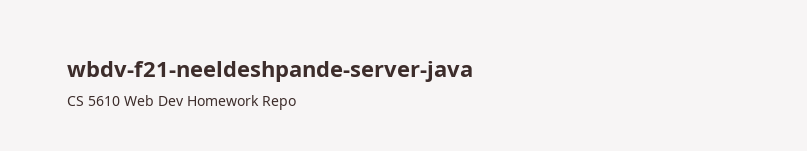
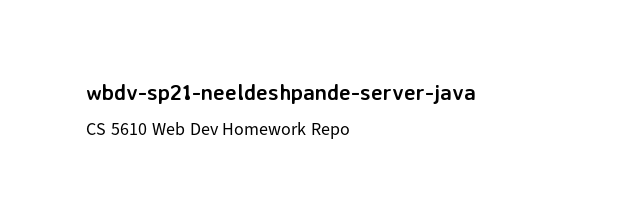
- wbdv-f21-neeldeshpande-server-java
+ wbdv-sp21-neeldeshpande-server-java

